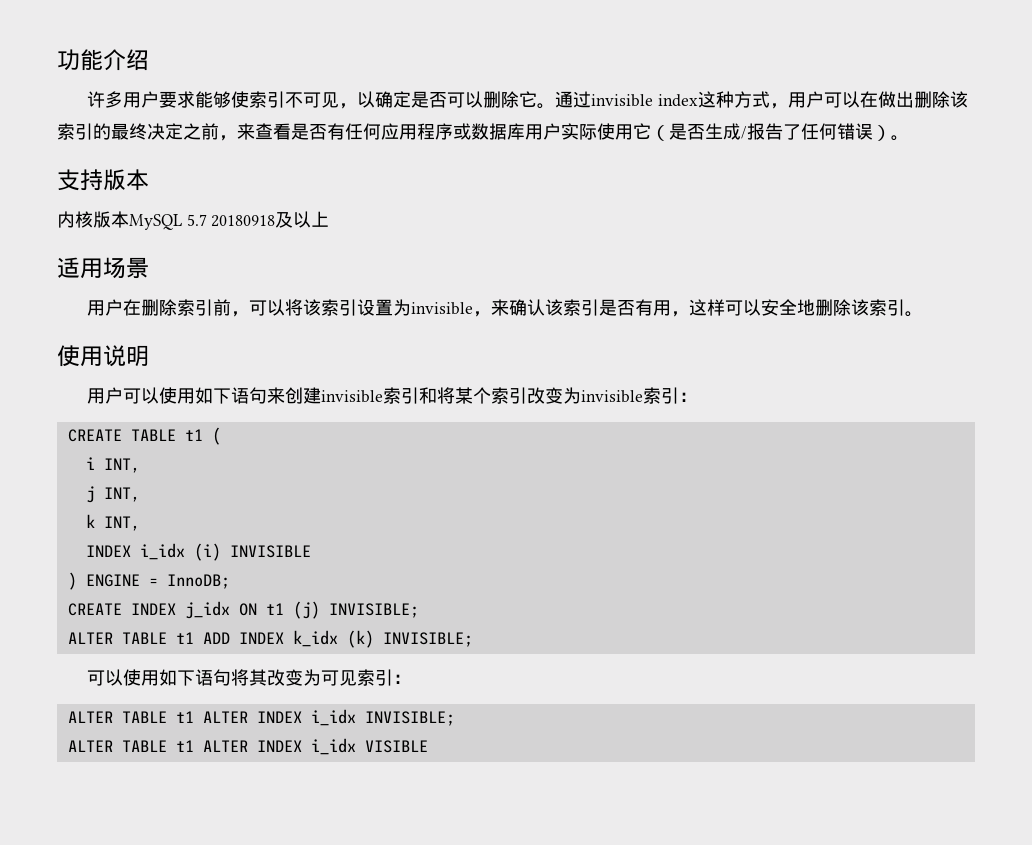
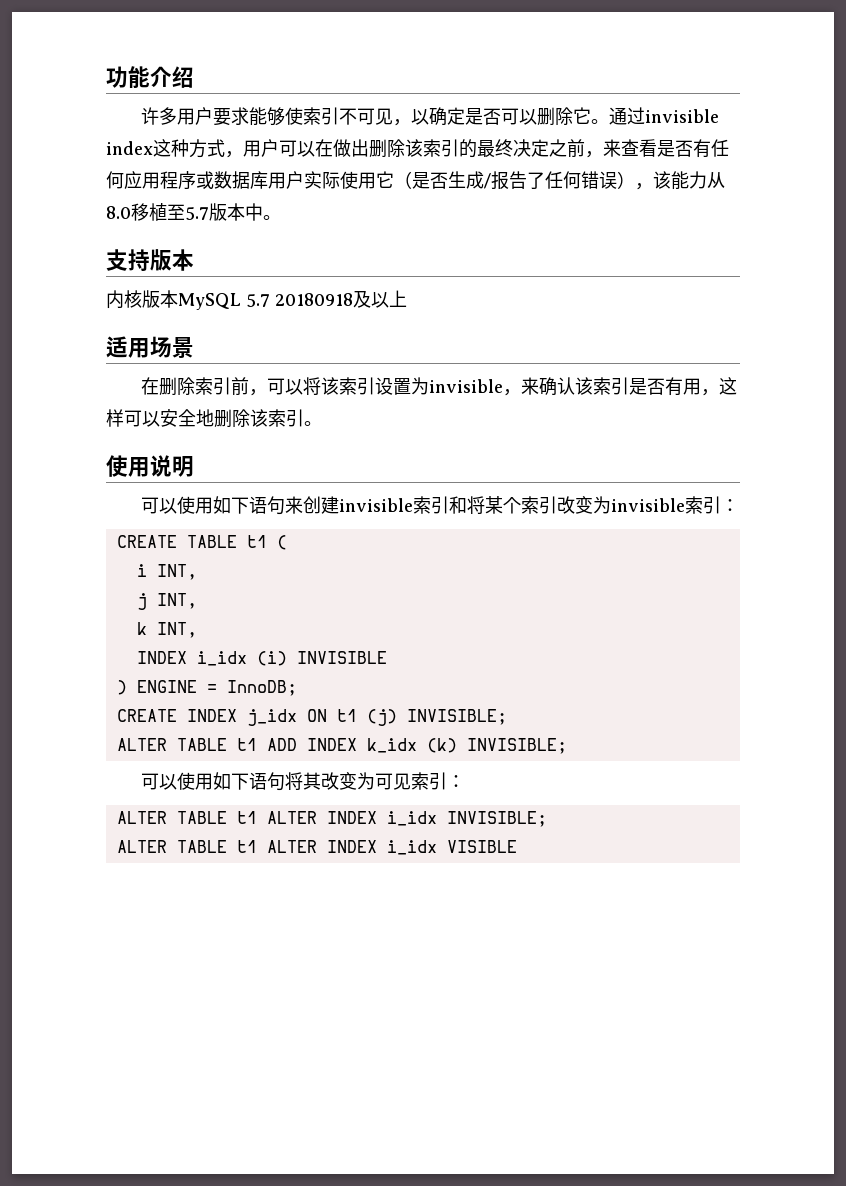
- 通过invisible index这种方式，用户可以在做出删除该索引的最终决定之前，来查看是否有任何应用程序或数据库用户实际使用它（是否生成/报告了任何错误）。
+ 通过invisible index这种方式，用户可以在做出删除该索引的最终决定之前，来查看是否有任何应用程序或数据库用户实际使用它（是否生成/报告了任何错误），该能力从8.0移植至5.7版本中。
- 用户在删除索引前，可以将该索引设置为invisible，来确认该索引是否有用，这样可以安全地删除该索引。
+ 在删除索引前，可以将该索引设置为invisible，来确认该索引是否有用，这样可以安全地删除该索引。
- 用户可以使用如下语句来创建invisible索引和将某个索引改变为invisible索引：
+ 可以使用如下语句来创建invisible索引和将某个索引改变为invisible索引：

